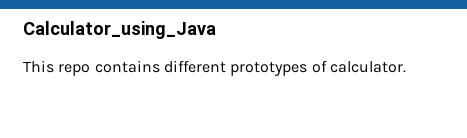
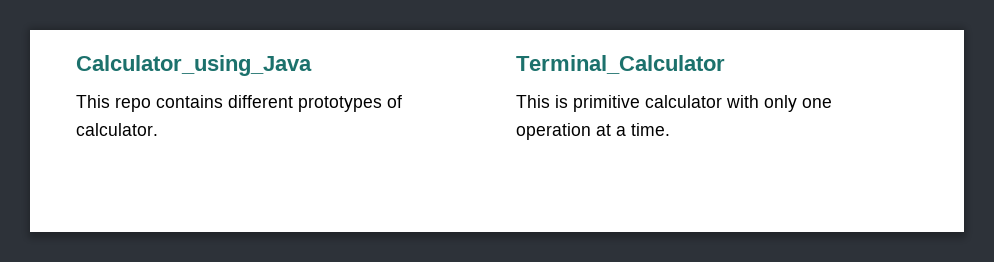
+ Terminal_Calculator
+ This is primitive calculator with only one operation at a time.

